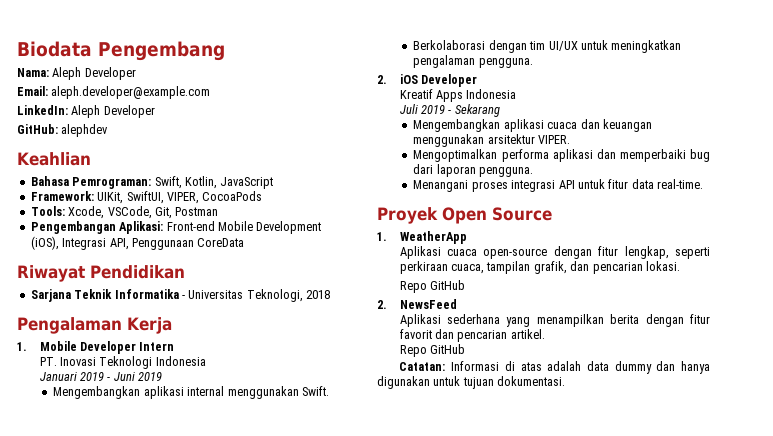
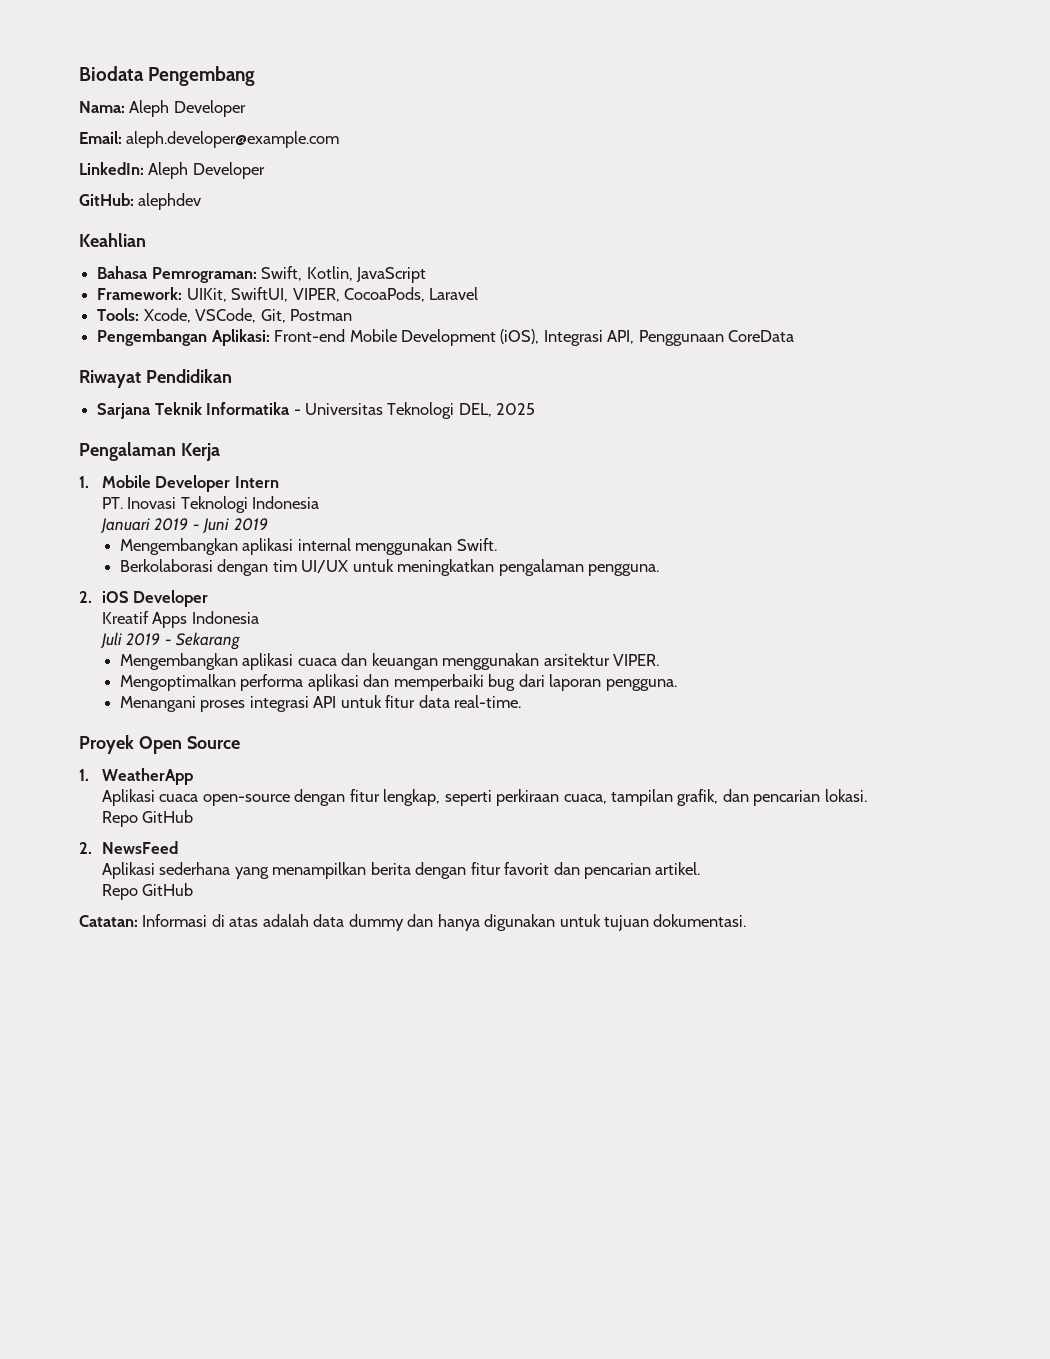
- Framework: UIKit, SwiftUI, VIPER, CocoaPods
+ Framework: UIKit, SwiftUI, VIPER, CocoaPods, Laravel
- Sarjana Teknik Informatika - Universitas Teknologi, 2018
+ Sarjana Teknik Informatika - Universitas Teknologi DEL, 2025

